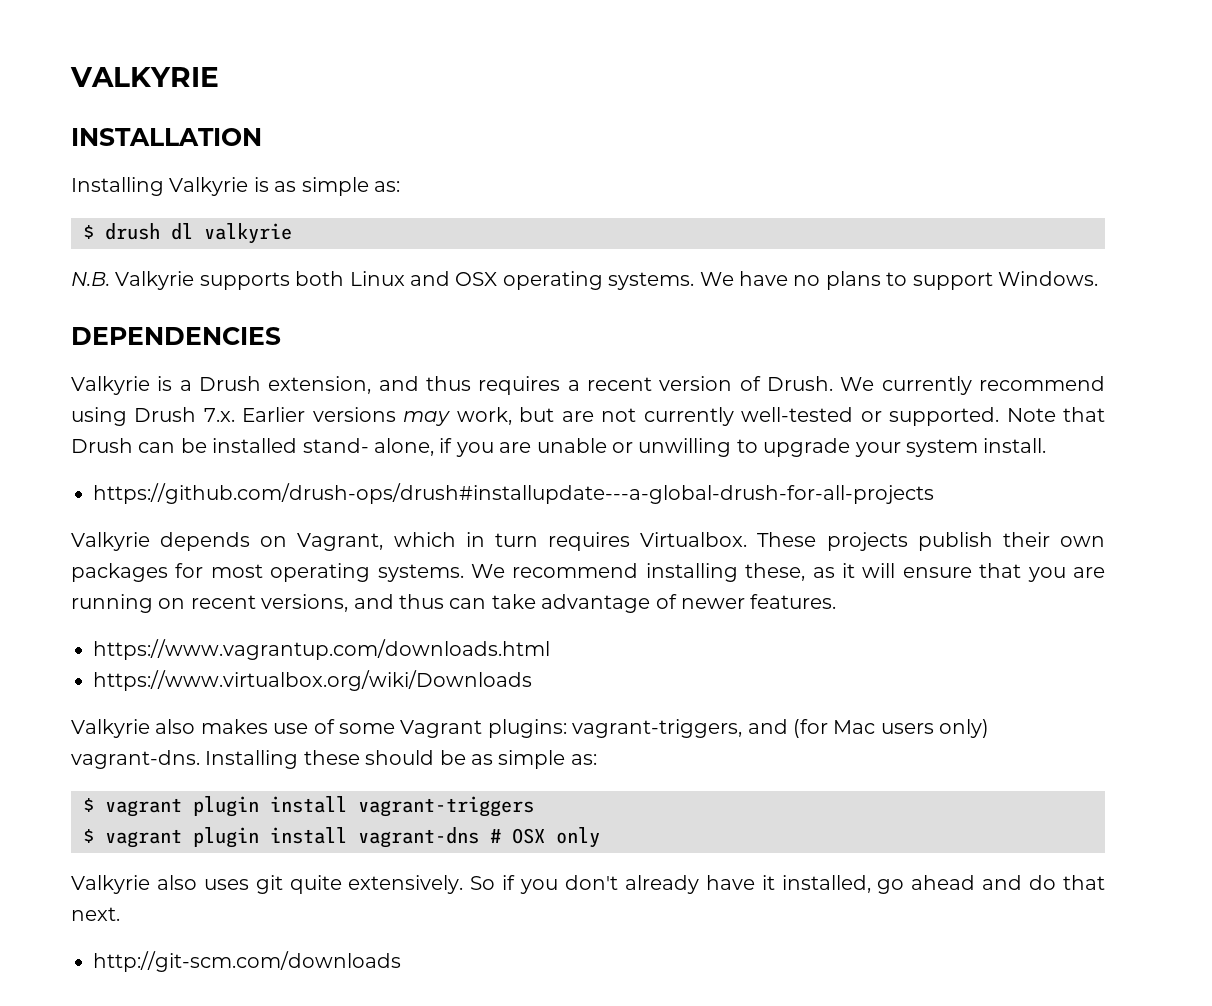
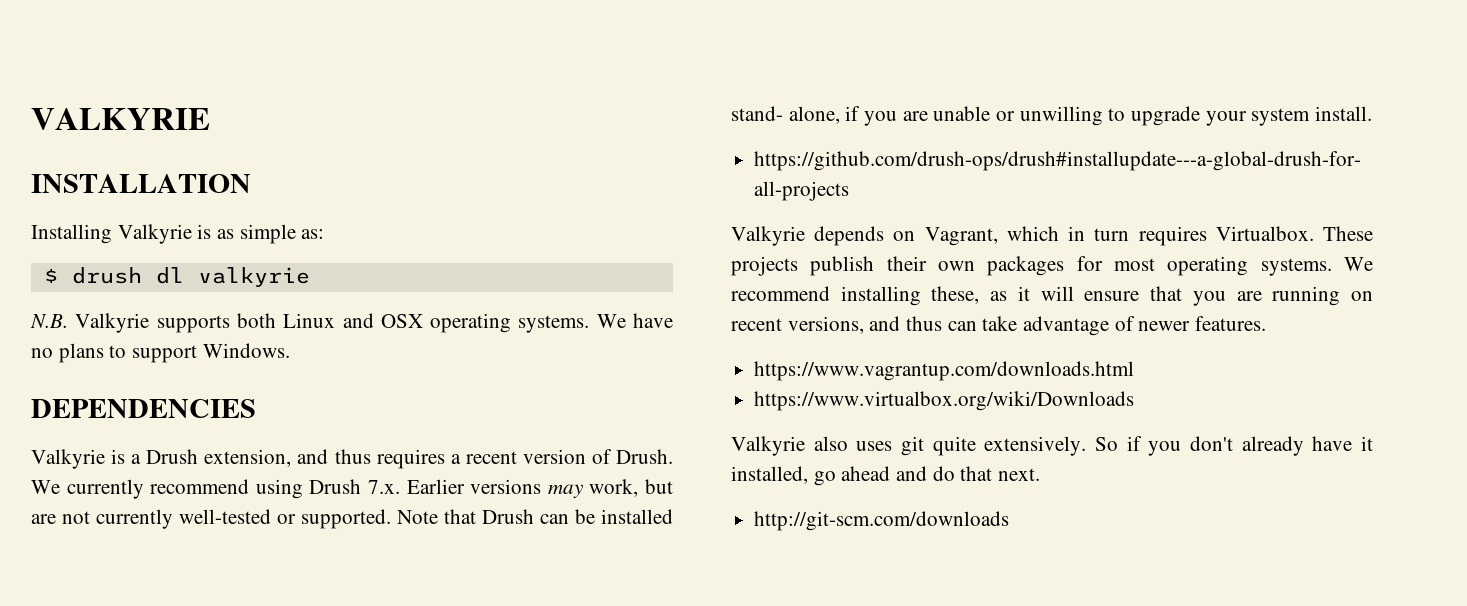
- Valkyrie also makes use of some Vagrant plugins: vagrant-triggers, and (for Mac users only) vagrant-dns. Installing these should be as simple as:
- $ vagrant plugin install vagrant-triggers
- $ vagrant plugin install vagrant-dns # OSX only

